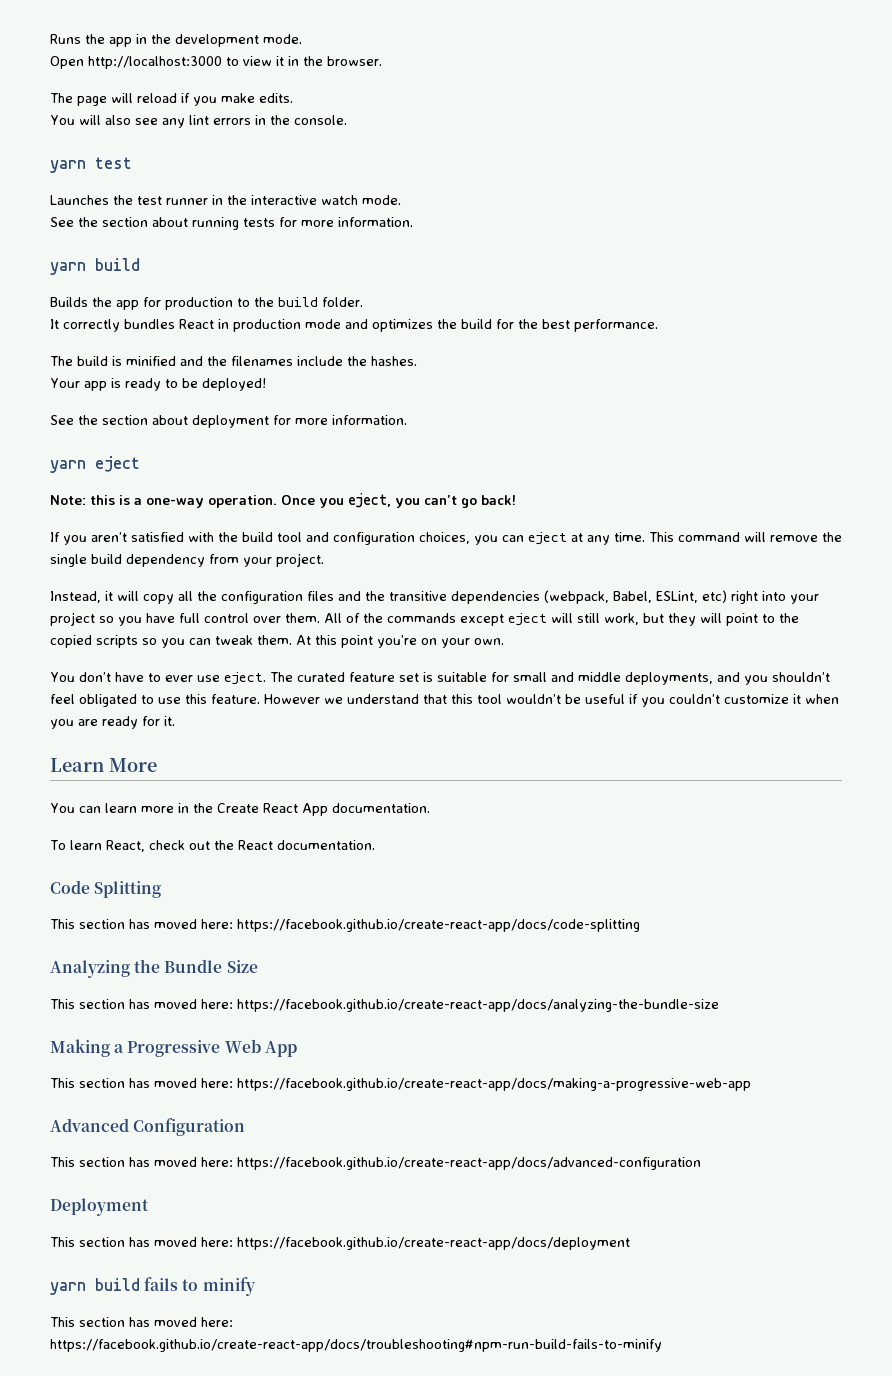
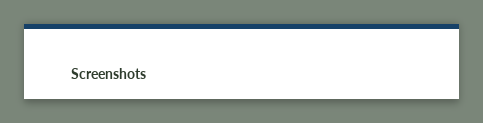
- Runs the app in the development mode.
- Open http://localhost:3000 to view it in the browser.
- The page will reload if you make edits.
- You will also see any lint errors in the console.
- yarn test
- Launches the test runner in the interactive watch mode.
- See the section about running tests for more information.
- yarn build
- Builds the app for production to the build folder.
- It correctly bundles React in production mode and optimizes the build for the best performance.
- The build is minified and the filenames include the hashes.
- Your app is ready to be deployed!
- See the section about deployment for more information.
- yarn eject
- Note: this is a one-way operation. Once you eject, you can’t go back!
- If you aren’t satisfied with the build tool and configuration choices, you can eject at any time. This command will remove the single build dependency from your project.
- Instead, it will copy all the configuration files and the transitive dependencies (webpack, Babel, ESLint, etc) right into your project so you have full control over them. All of the commands except eject will still work, but they will point to the copied scripts so you can tweak them. At this point you’re on your own.
- You don’t have to ever use eject. The curated feature set is suitable for small and middle deployments, and you shouldn’t feel obligated to use this feature. However we understand that this tool wouldn’t be useful if you couldn’t customize it when you are ready for it.
- Learn More
- You can learn more in the Create React App documentation.
- To learn React, check out the React documentation.
- Code Splitting
- This section has moved here: https://facebook.github.io/create-react-app/docs/code-splitting
- Analyzing the Bundle Size
- This section has moved here: https://facebook.github.io/create-react-app/docs/analyzing-the-bundle-size
- Making a Progressive Web App
- This section has moved here: https://facebook.github.io/create-react-app/docs/making-a-progressive-web-app
- Advanced Configuration
- This section has moved here: https://facebook.github.io/create-react-app/docs/advanced-configuration
- Deployment
- This section has moved here: https://facebook.github.io/create-react-app/docs/deployment
- yarn build fails to minify
- This section has moved here: https://facebook.github.io/create-react-app/docs/troubleshooting#npm-run-build-fails-to-minify
+ Screenshots

